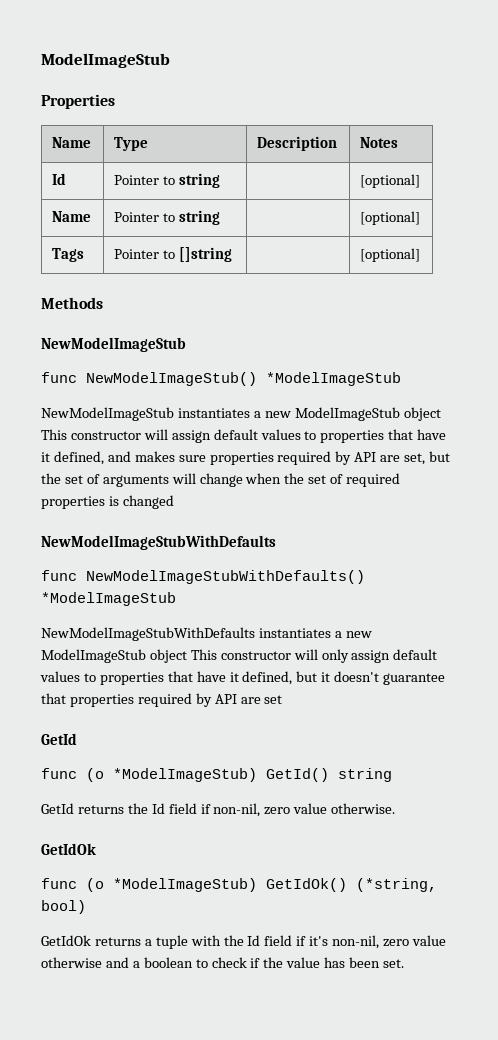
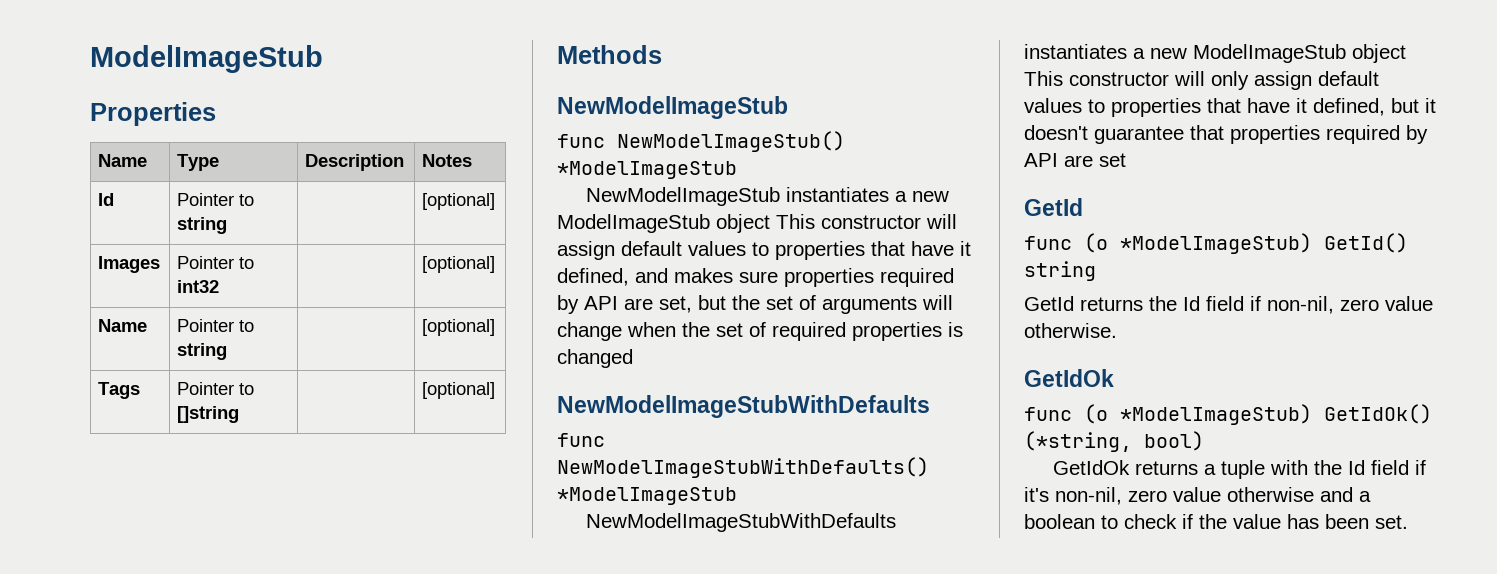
+ Images | Pointer to int32 | | [optional]

